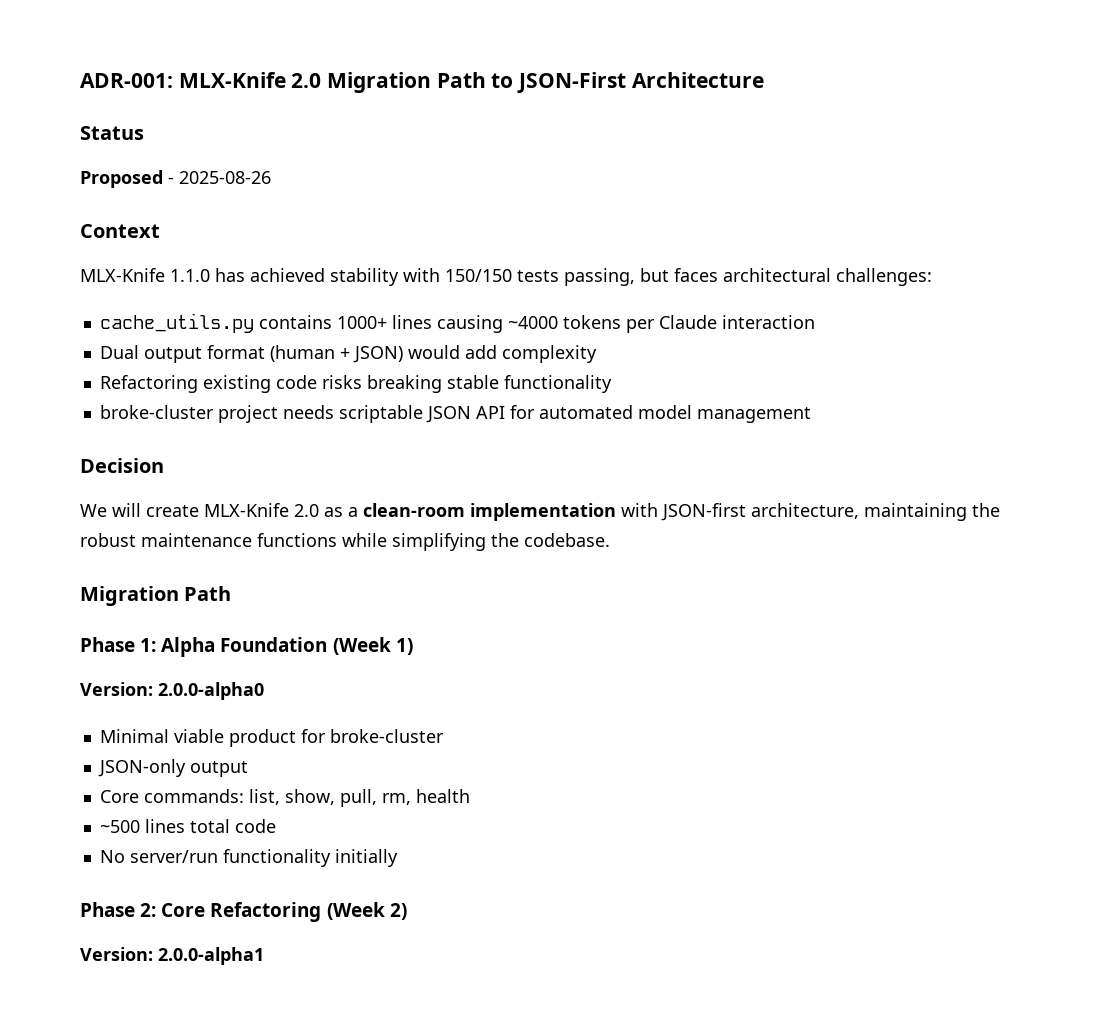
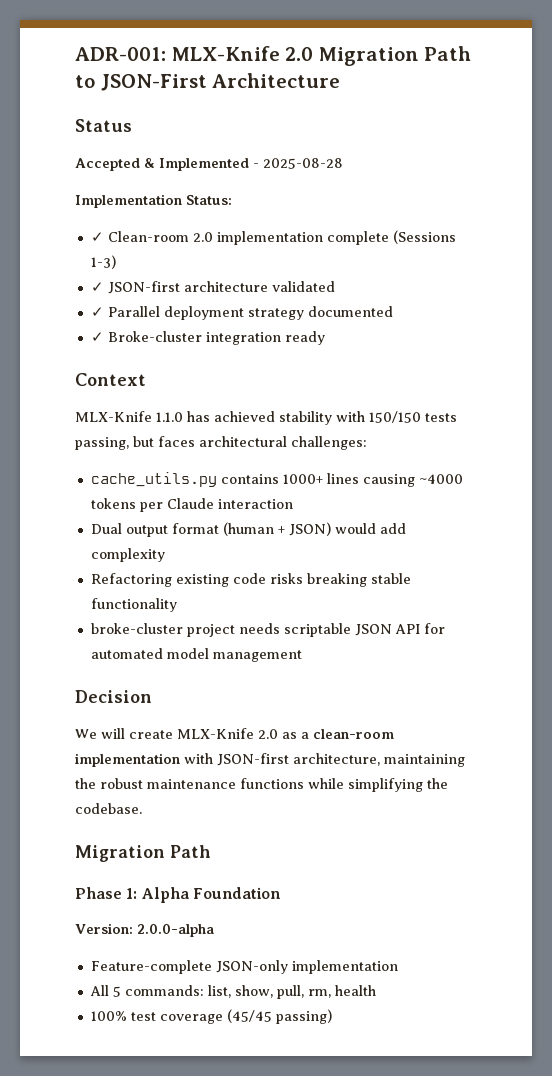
- Proposed - 2025-08-26
+ Accepted & Implemented - 2025-08-28
+ Implementation Status:
+ ✓ Clean-room 2.0 implementation complete (Sessions 1-3)
+ ✓ JSON-first architecture validated
+ ✓ Parallel deployment strategy documented
+ ✓ Broke-cluster integration ready
- Phase 1: Alpha Foundation (Week 1)
- Version: 2.0.0-alpha0
- Minimal viable product for broke-cluster
- JSON-only output
- Core commands: list, show, pull, rm, health
+ Phase 1: Alpha Foundation
+ Version: 2.0.0-alpha
+ Feature-complete JSON-only implementation
+ All 5 commands: list, show, pull, rm, health
- ~500 lines total code
- No server/run functionality initially
- Phase 2: Core Refactoring (Week 2)
- Version: 2.0.0-alpha1
+ 100% test coverage (45/45 passing)

